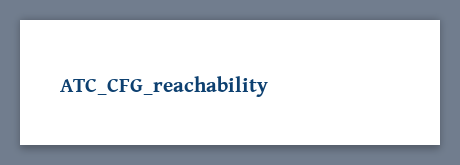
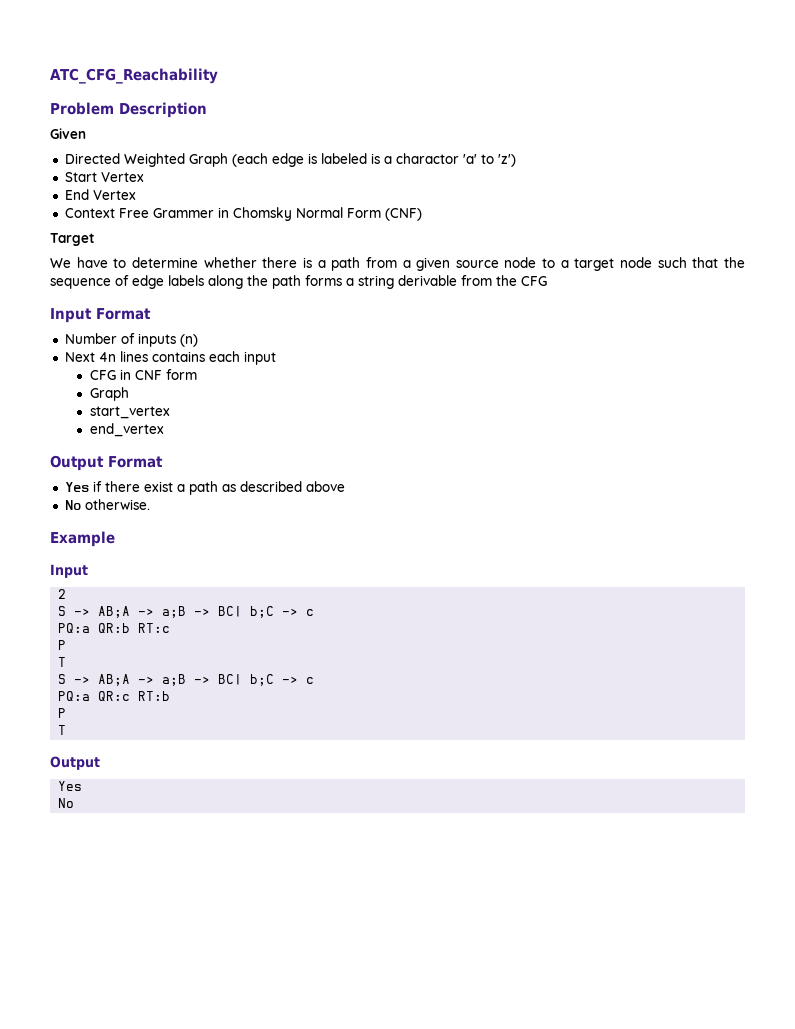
- ATC_CFG_reachability
+ ATC_CFG_Reachability
+ Problem Description
+ Given
+ Directed Weighted Graph (each edge is labeled is a charactor 'a' to 'z')
+ Start Vertex
+ End Vertex
+ Context Free Grammer in Chomsky Normal Form (CNF)
+ Target
+ We have to determine whether there is a path from a given source node to a target node such that the sequence of edge labels along the path forms a string derivable from the CFG
+ Input Format
+ Number of inputs (n)
+ Next 4n lines contains each input
+ CFG in CNF form
+ Graph
+ start_vertex
+ end_vertex
+ Output Format
+ Yes if there exist a path as described above
+ No otherwise.
+ Example
+ Input
+ 2
+ S -> AB;A -> a;B -> BC| b;C -> c
+ PQ:a QR:b RT:c
+ P
+ T
+ S -> AB;A -> a;B -> BC| b;C -> c
+ PQ:a QR:c RT:b
+ P
+ T
+ Output
+ Yes
+ No

